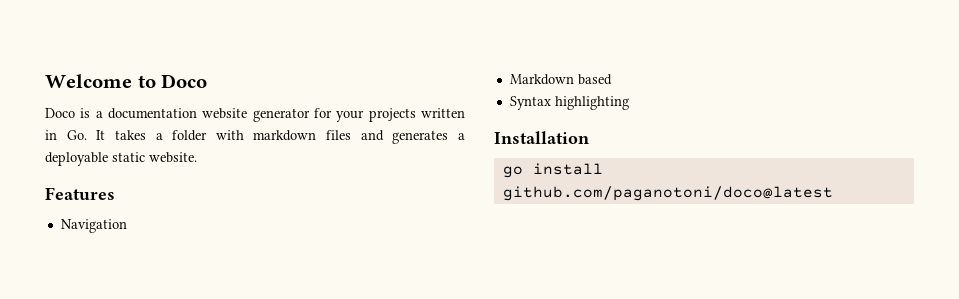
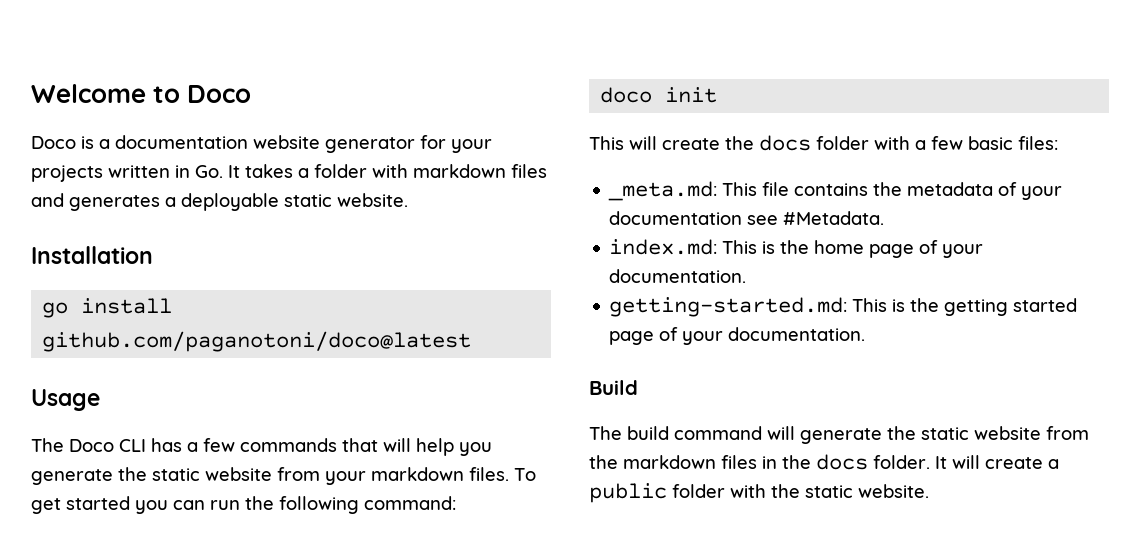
- Features
- Navigation
- Markdown based
- Syntax highlighting
  Installation
  go install github.com/paganotoni/doco@latest
+ Usage
+ The Doco CLI has a few commands that will help you generate the static website from your markdown files. To get started you can run the following command:
+ doco init
+ This will create the docs folder with a few basic files:
+ _meta.md: This file contains the metadata of your documentation see #Metadata.
+ index.md: This is the home page of your documentation.
+ getting-started.md: This is the getting started page of your documentation.
+ Build
+ The build command will generate the static website from the markdown files in the docs folder. It will create a public folder with the static website.

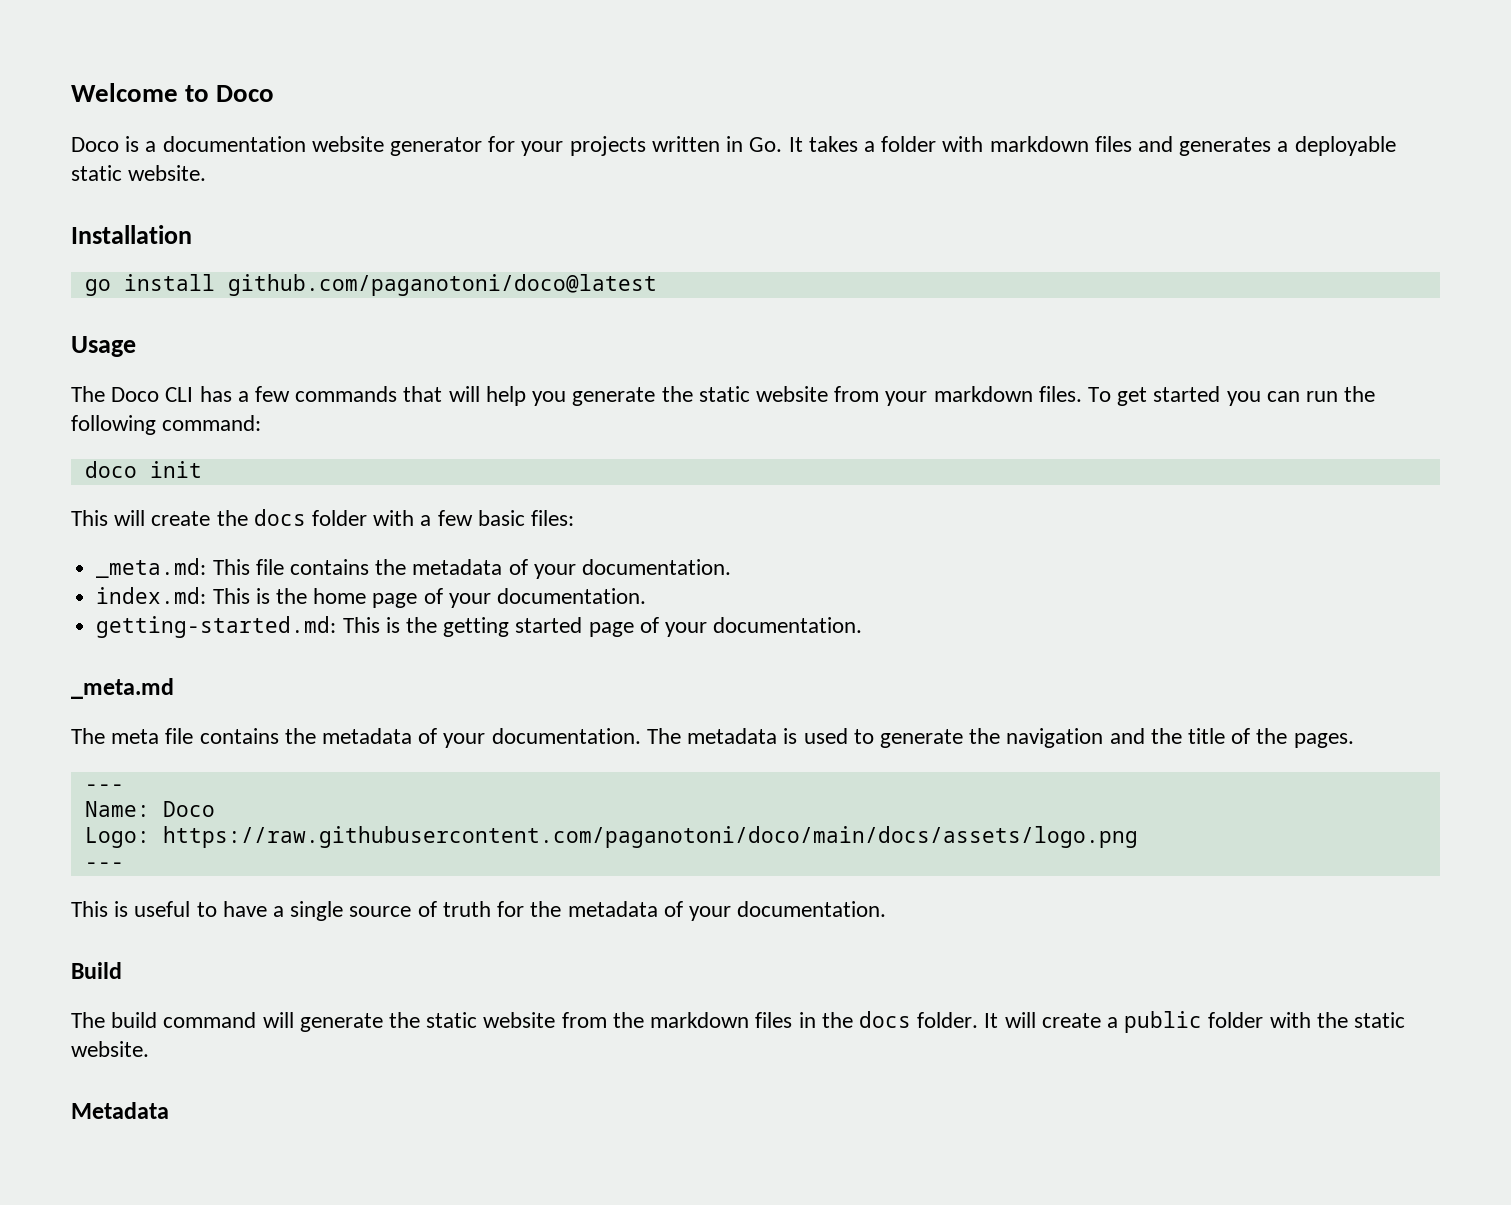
- _meta.md: This file contains the metadata of your documentation see #Metadata.
+ _meta.md: This file contains the metadata of your documentation.
+ _meta.md
+ The meta file contains the metadata of your documentation. The metadata is used to generate the navigation and the title of the pages.
+ ---
+ Name: Doco
+ Logo: https://raw.githubusercontent.com/paganotoni/doco/main/docs/assets/logo.png
+ ---
+ This is useful to have a single source of truth for the metadata of your documentation.
+ Metadata

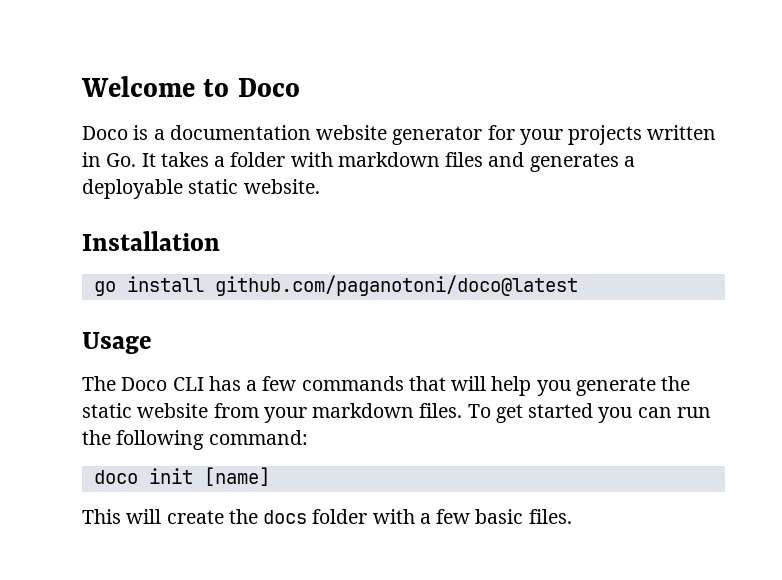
- doco init
+ doco init [name]
- This will create the docs folder with a few basic files:
- _meta.md: This file contains the metadata of your documentation.
- index.md: This is the home page of your documentation.
- getting-started.md: This is the getting started page of your documentation.
- _meta.md
- The meta file contains the metadata of your documentation. The metadata is used to generate the navigation and the title of the pages.
- ---
- Name: Doco
- Logo: https://raw.githubusercontent.com/paganotoni/doco/main/docs/assets/logo.png
- ---
- This is useful to have a single source of truth for the metadata of your documentation.
- Build
- The build command will generate the static website from the markdown files in the docs folder. It will create a public folder with the static website.
- Metadata
+ This will create the docs folder with a few basic files.

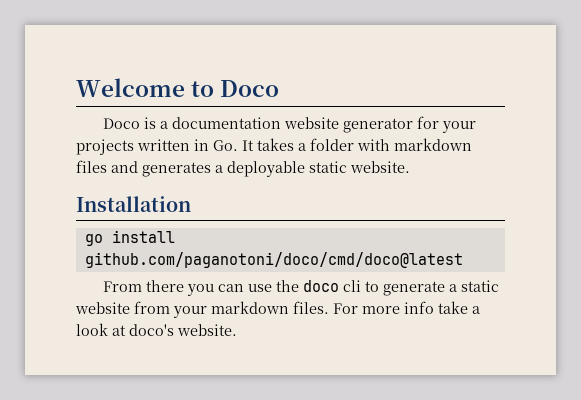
- go install github.com/paganotoni/doco@latest
- Usage
- The Doco CLI has a few commands that will help you generate the static website from your markdown files.
+ go install github.com/paganotoni/doco/cmd/doco@latest
+ From there you can use the doco cli to generate a static website from your markdown files.
- To get started you can run the following command:
- doco init [name]
- This will create the docs folder with a few basic files.
+ For more info take a look at doco's website.

